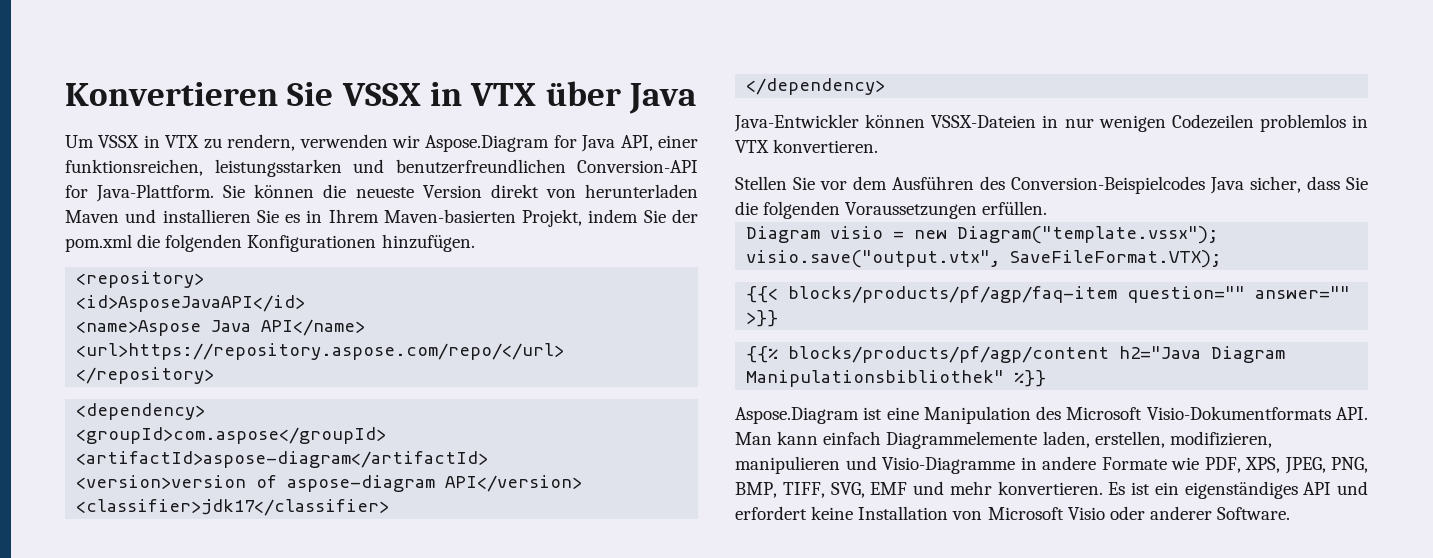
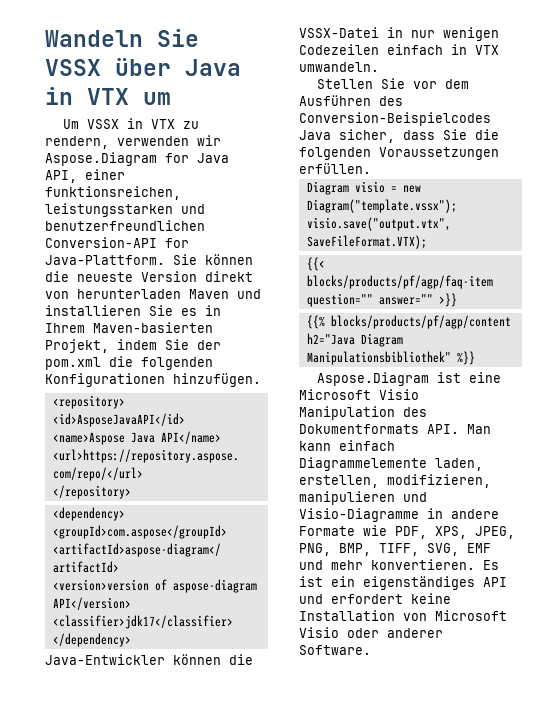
- Konvertieren Sie VSSX in VTX über Java
+ Wandeln Sie VSSX über Java in VTX um
- Java-Entwickler können VSSX-Dateien in nur wenigen Codezeilen problemlos in VTX konvertieren.
+ Java-Entwickler können die VSSX-Datei in nur wenigen Codezeilen einfach in VTX umwandeln.
- Aspose.Diagram ist eine Manipulation des Microsoft Visio-Dokumentformats API. Man kann einfach Diagrammelemente laden, erstellen, modifizieren, manipulieren und Visio-Diagramme in andere Formate wie PDF, XPS, JPEG, PNG, BMP, TIFF, SVG, EMF und mehr konvertieren.
+ Aspose.Diagram ist eine Microsoft Visio Manipulation des Dokumentformats API. Man kann einfach Diagrammelemente laden, erstellen, modifizieren, manipulieren und Visio-Diagramme in andere Formate wie PDF, XPS, JPEG, PNG, BMP, TIFF, SVG, EMF und mehr konvertieren.

